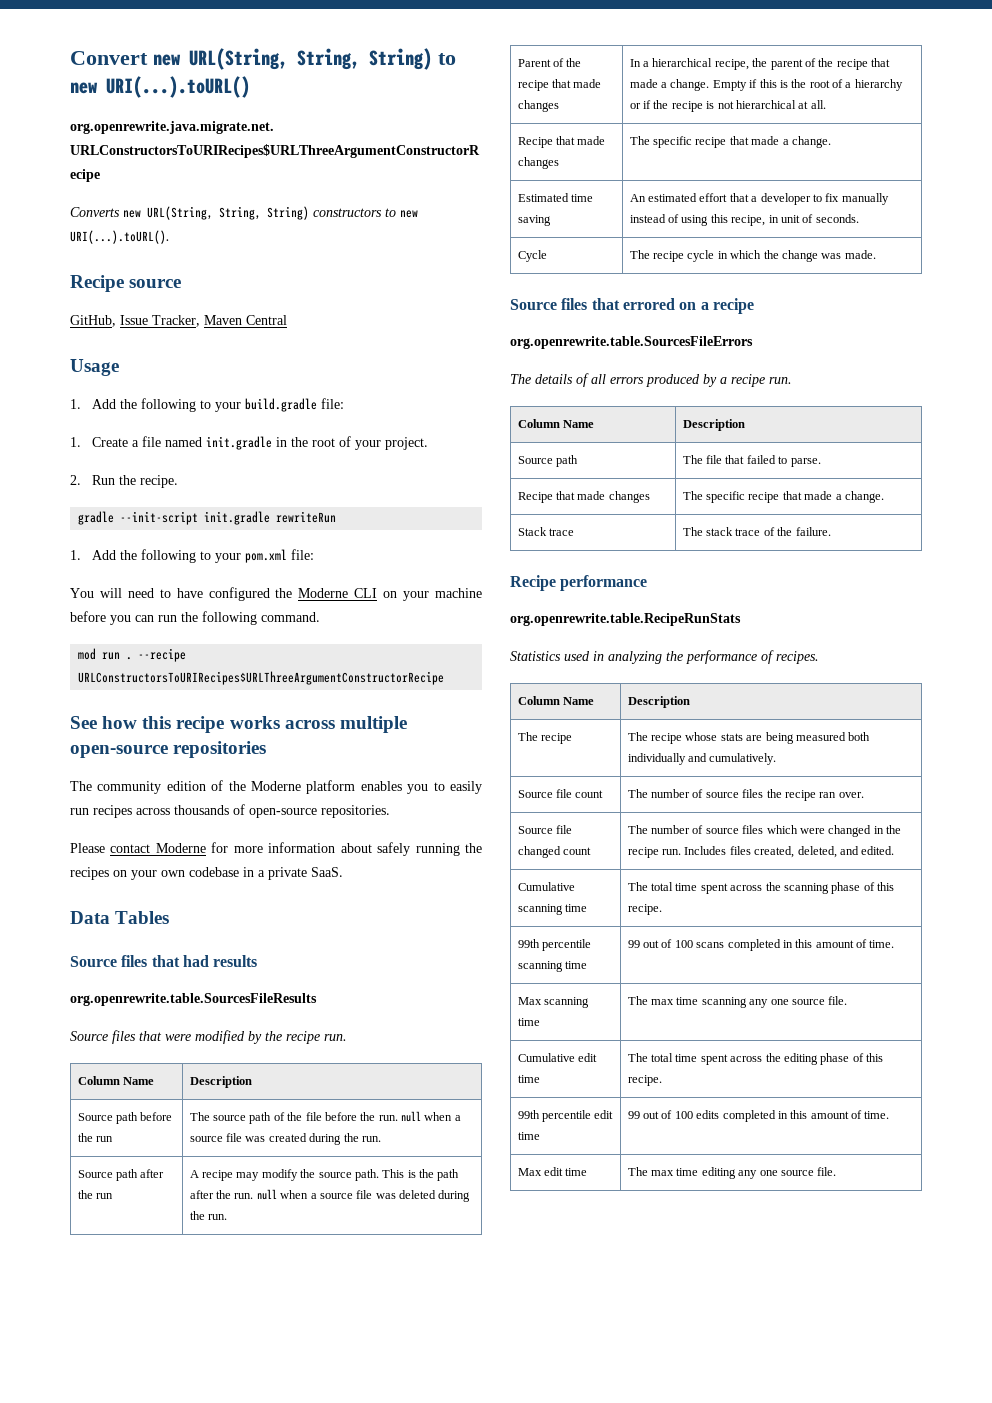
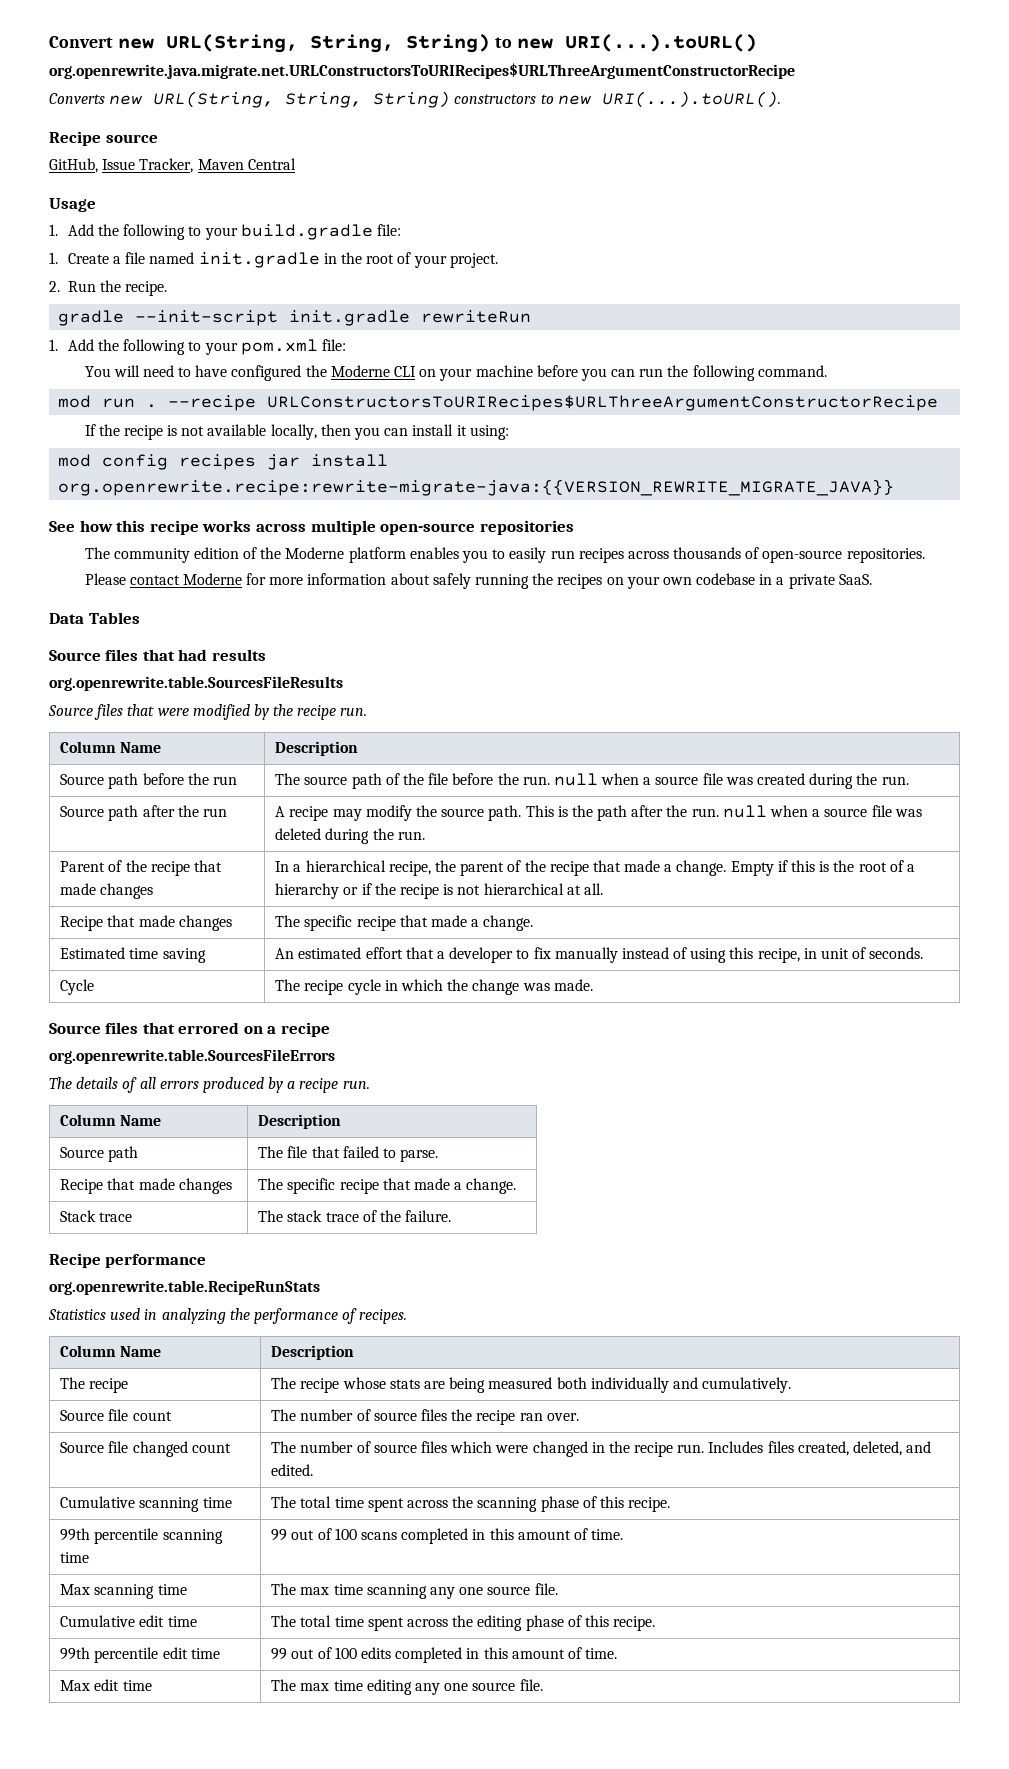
+ If the recipe is not available locally, then you can install it using:
+ mod config recipes jar install org.openrewrite.recipe:rewrite-migrate-java:{{VERSION_REWRITE_MIGRATE_JAVA}}

